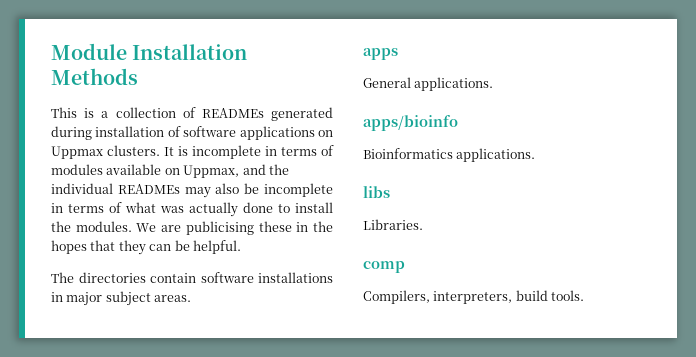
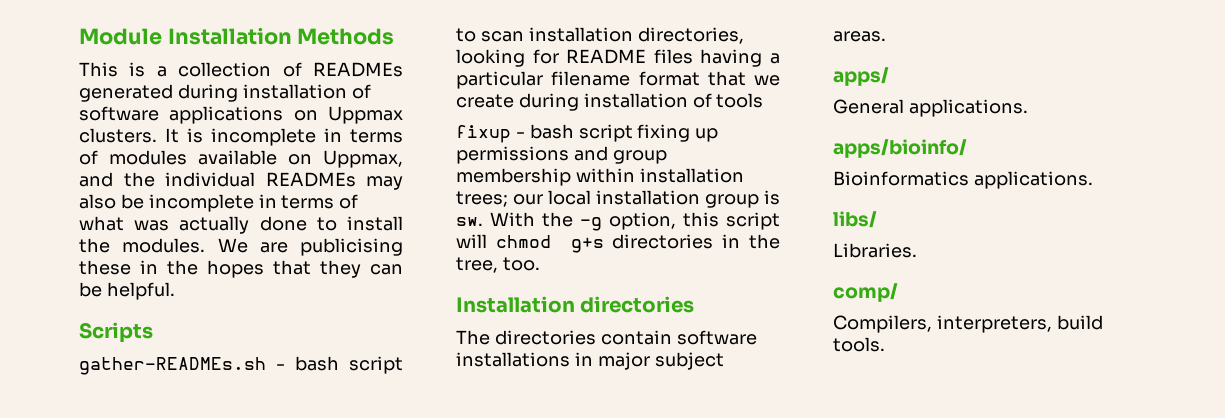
+ Scripts
+ gather-READMEs.sh - bash script to scan installation directories, looking for README files having a particular filename format that we create during installation of tools
+ fixup - bash script fixing up permissions and group membership within installation trees; our local installation group is sw. With the -g option, this script will chmod g+s directories in the tree, too.
+ Installation directories
- apps
+ apps/
- apps/bioinfo
+ apps/bioinfo/
- libs
+ libs/
- comp
+ comp/

